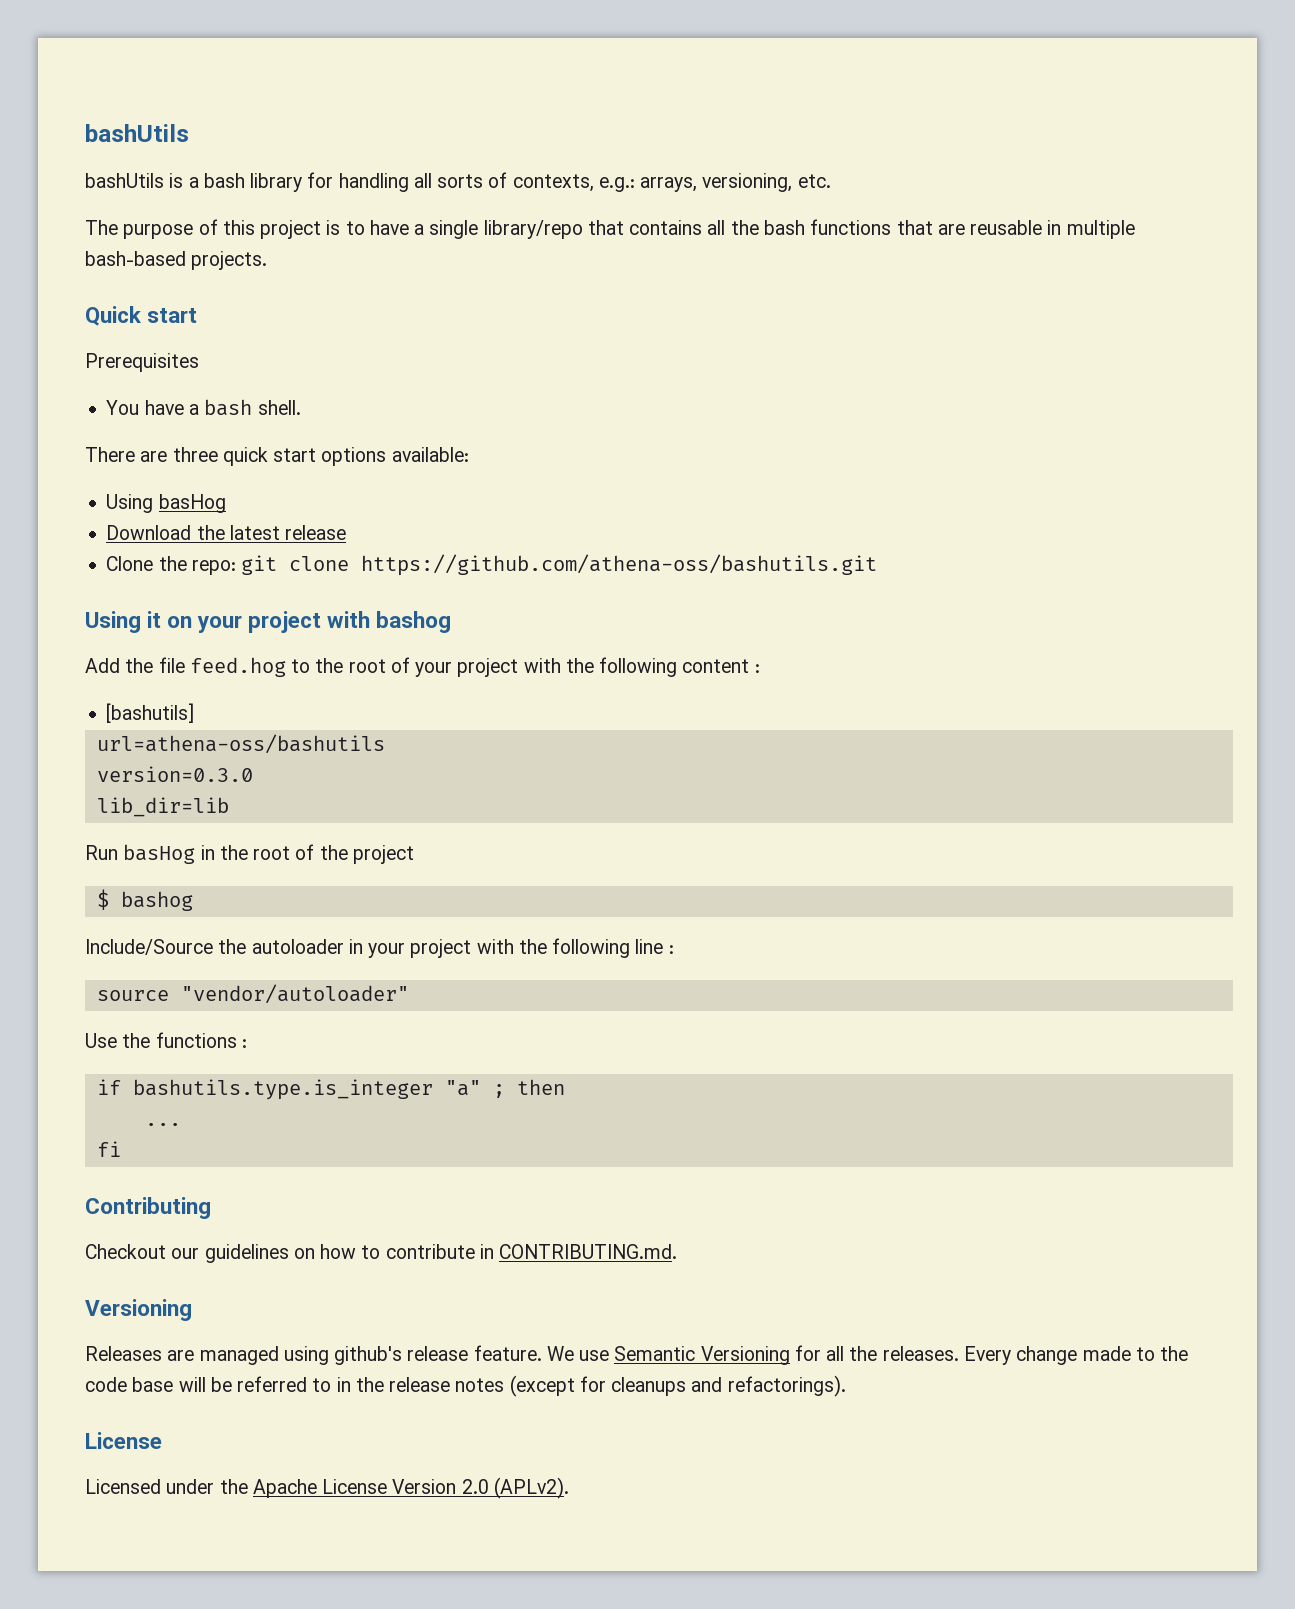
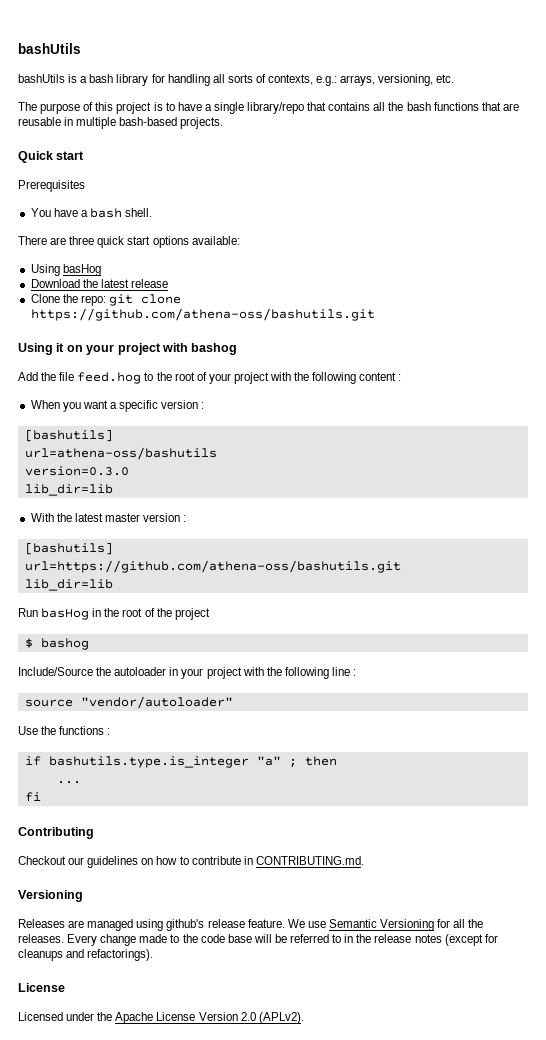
+ When you want a specific version :
  [bashutils]
  url=athena-oss/bashutils
  version=0.3.0
+ lib_dir=lib
+ With the latest master version :
+ [bashutils]
+ url=https://github.com/athena-oss/bashutils.git

